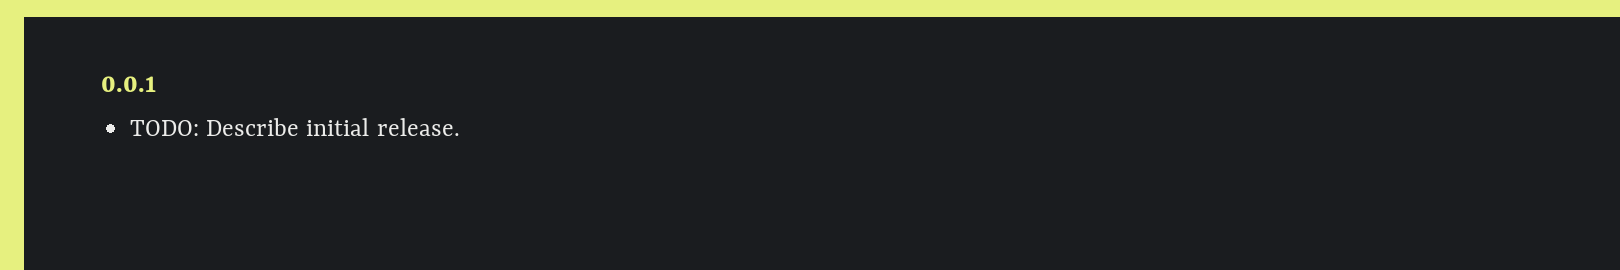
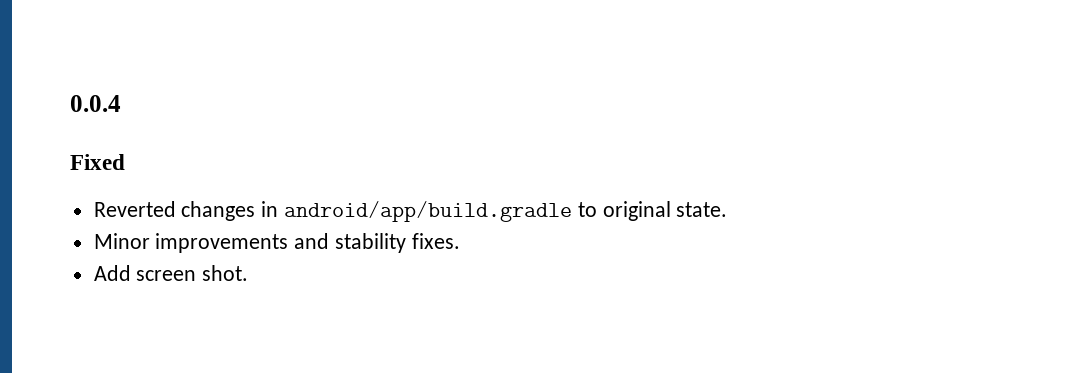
- 0.0.1
- TODO: Describe initial release.
+ 0.0.4
+ Fixed
+ Reverted changes in android/app/build.gradle to original state.
+ Minor improvements and stability fixes.
+ Add screen shot.

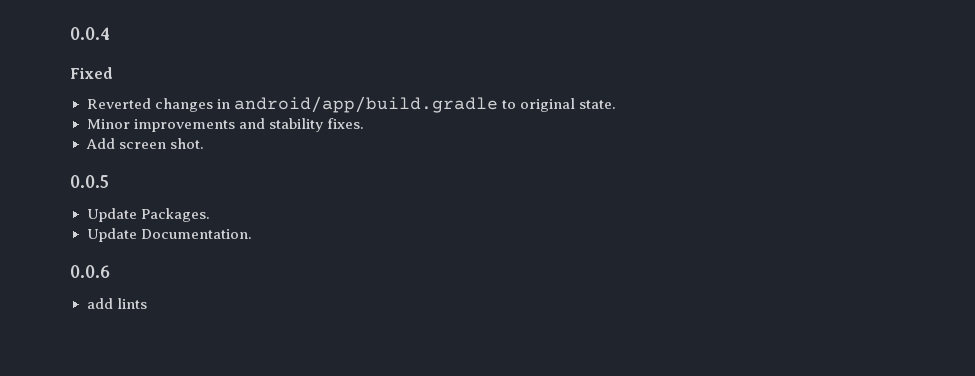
+ 0.0.5
+ Update Packages.
+ Update Documentation.
+ 0.0.6
+ add lints

